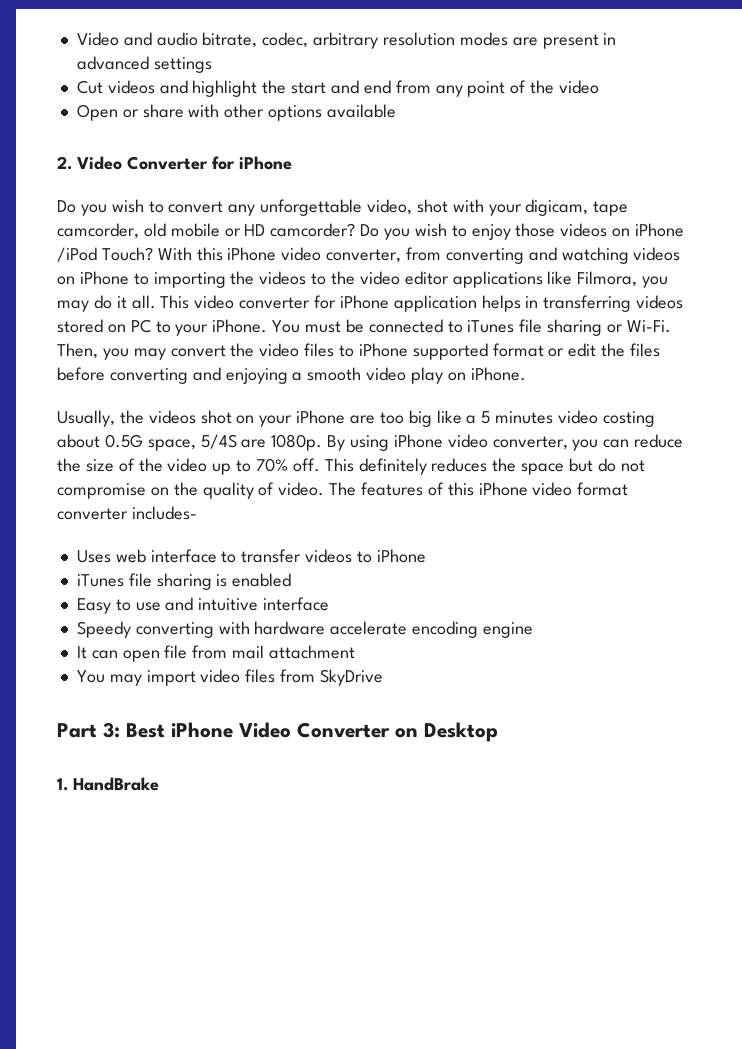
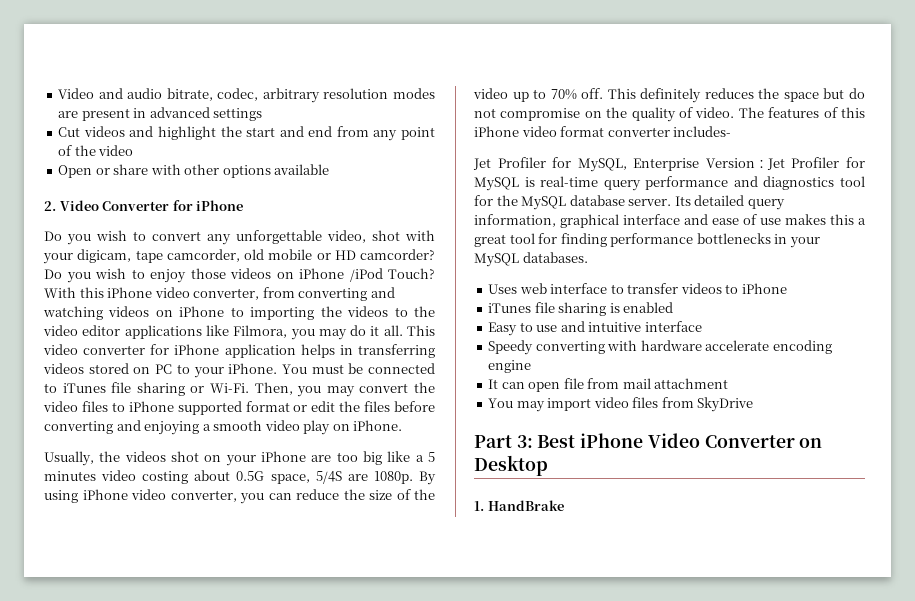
+ Jet Profiler for MySQL, Enterprise Version：Jet Profiler for MySQL is real-time query performance and diagnostics tool for the MySQL database server. Its detailed query information, graphical interface and ease of use makes this a great tool for finding performance bottlenecks in your MySQL databases.

